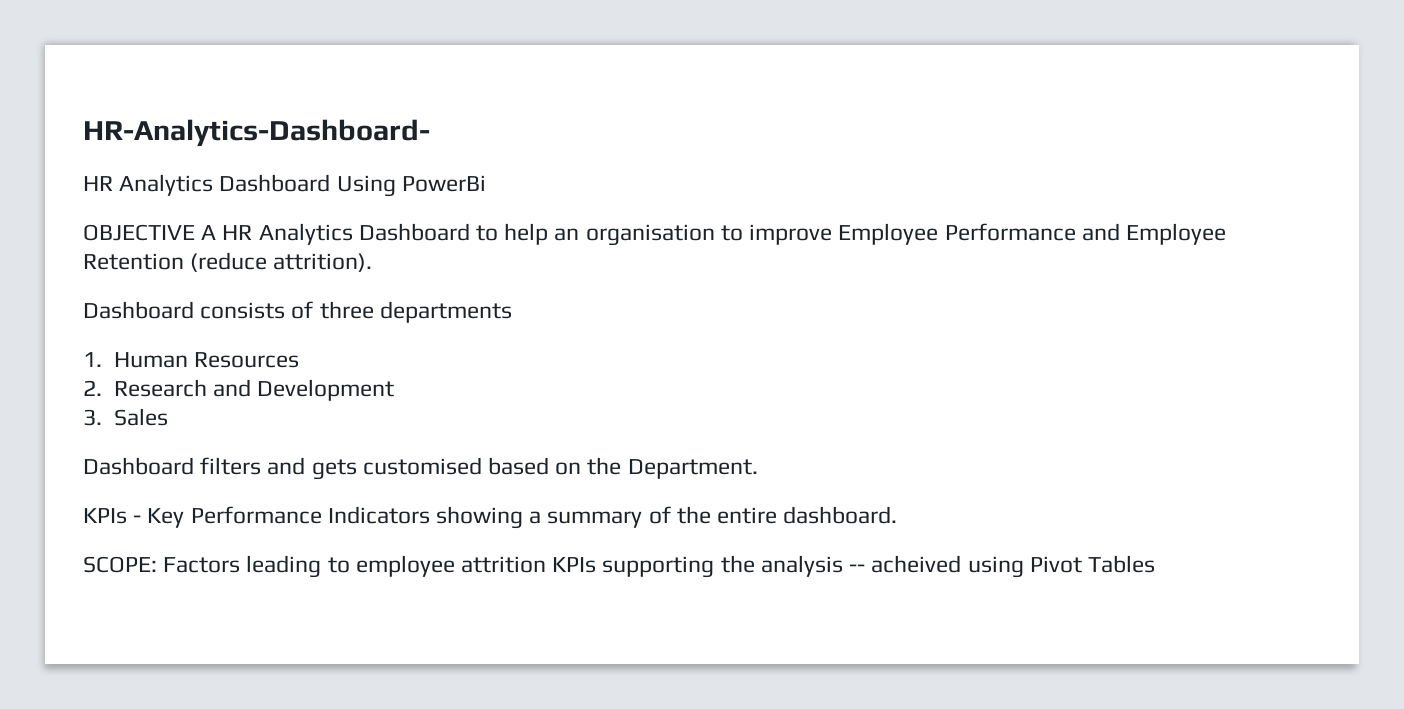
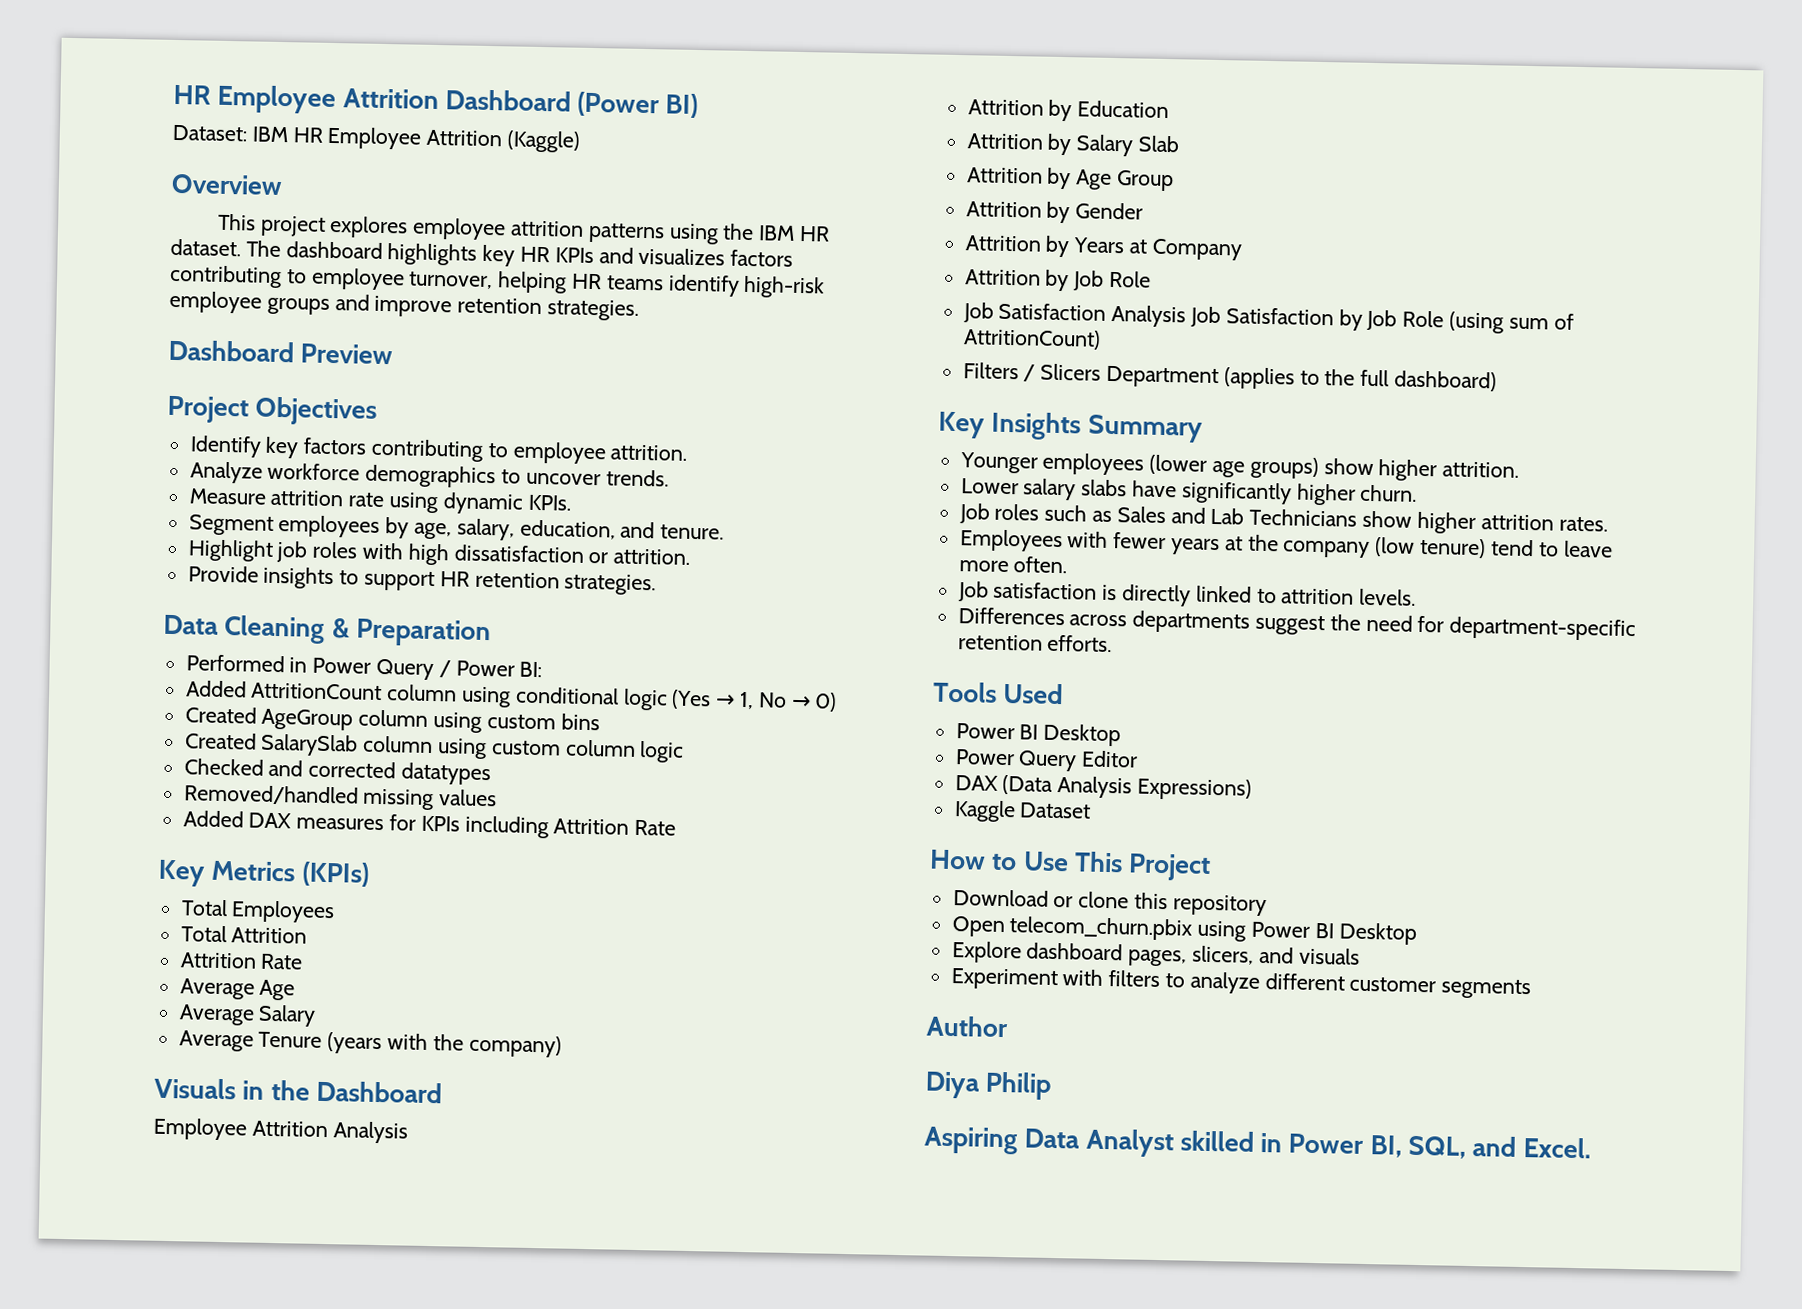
- HR-Analytics-Dashboard-
- HR Analytics Dashboard Using PowerBi
- OBJECTIVE A HR Analytics Dashboard to help an organisation to improve Employee Performance and Employee Retention (reduce attrition).
- Dashboard consists of three departments
- 1. Human Resources
- 2. Research and Development
- 3. Sales
- Dashboard filters and gets customised based on the Department.
- KPIs - Key Performance Indicators showing a summary of the entire dashboard.
- SCOPE: Factors leading to employee attrition KPIs supporting the analysis -- acheived using Pivot Tables
+ HR Employee Attrition Dashboard (Power BI)
+ Dataset: IBM HR Employee Attrition (Kaggle)
+ Overview
+ This project explores employee attrition patterns using the IBM HR dataset. The dashboard highlights key HR KPIs and visualizes factors contributing to employee turnover, helping HR teams identify high-risk employee groups and improve retention strategies.
+ Dashboard Preview
+ Project Objectives
+ Identify key factors contributing to employee attrition.
+ Analyze workforce demographics to uncover trends.
+ Measure attrition rate using dynamic KPIs.
+ Segment employees by age, salary, education, and tenure.
+ Highlight job roles with high dissatisfaction or attrition.
+ Provide insights to support HR retention strategies.
+ Data Cleaning & Preparation
+ Performed in Power Query / Power BI:
+ Added AttritionCount column using conditional logic (Yes → 1, No → 0)
+ Created AgeGroup column using custom bins
+ Created SalarySlab column using custom column logic
+ Checked and corrected datatypes
+ Removed/handled missing values
+ Added DAX measures for KPIs including Attrition Rate
+ Key Metrics (KPIs)
+ Total Employees
+ Total Attrition
+ Attrition Rate
+ Average Age
+ Average Salary
+ Average Tenure (years with the company)
+ Visuals in the Dashboard
+ Employee Attrition Analysis
+ Attrition by Education
+ Attrition by Salary Slab
+ Attrition by Age Group
+ Attrition by Gender
+ Attrition by Years at Company
+ Attrition by Job Role
+ Job Satisfaction Analysis Job Satisfaction by Job Role (using sum of AttritionCount)
+ Filters / Slicers Department (applies to the full dashboard)
+ Key Insights Summary
+ Younger employees (lower age groups) show higher attrition.
+ Lower salary slabs have significantly higher churn.
+ Job roles such as Sales and Lab Technicians show higher attrition rates.
+ Employees with fewer years at the company (low tenure) tend to leave more often.
+ Job satisfaction is directly linked to attrition levels.
+ Differences across departments suggest the need for department-specific retention efforts.
+ Tools Used
+ Power BI Desktop
+ Power Query Editor
+ DAX (Data Analysis Expressions)
+ Kaggle Dataset
+ How to Use This Project
+ Download or clone this repository
+ Open telecom_churn.pbix using Power BI Desktop
+ Explore dashboard pages, slicers, and visuals
+ Experiment with filters to analyze different customer segments
+ Author
+ Diya Philip
+ Aspiring Data Analyst skilled in Power BI, SQL, and Excel.

